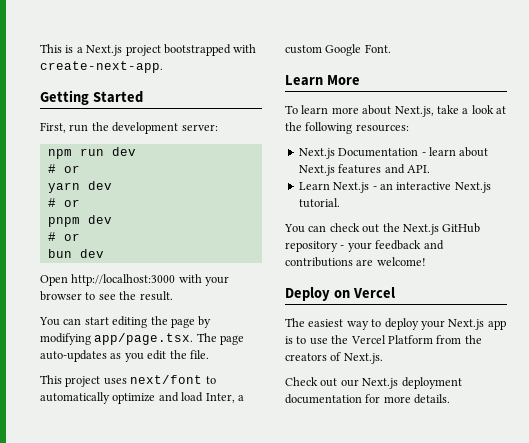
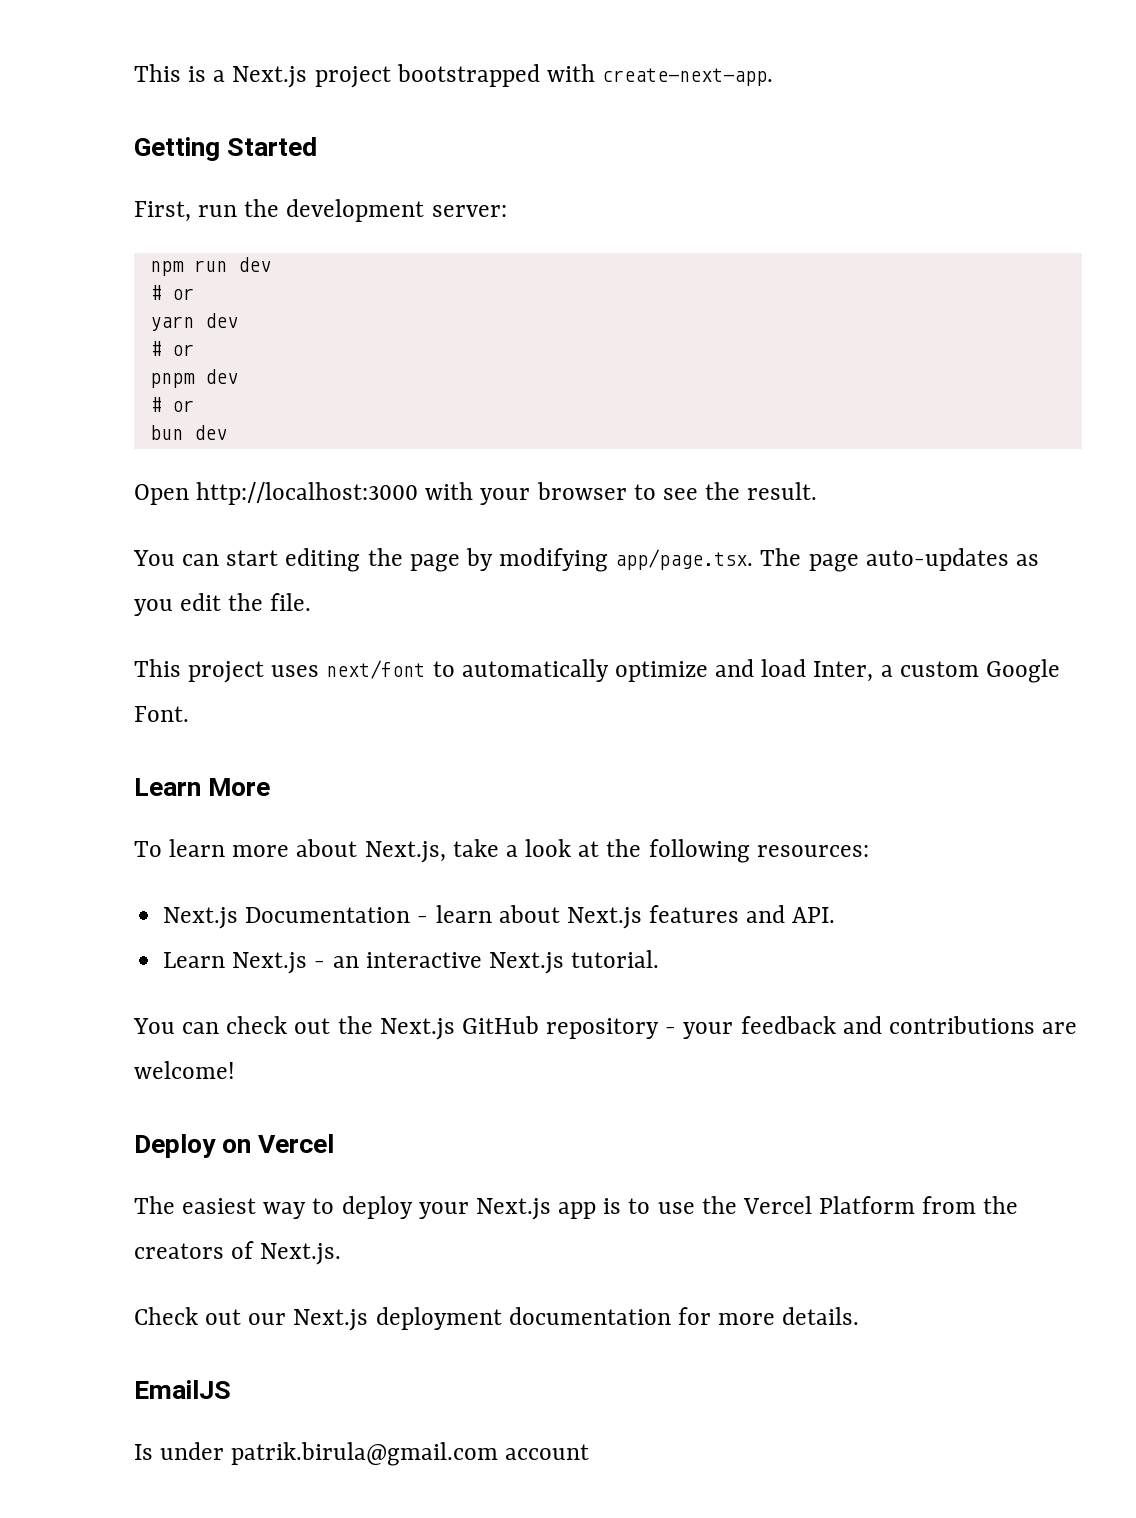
+ EmailJS
+ Is under patrik.birula@gmail.com account

